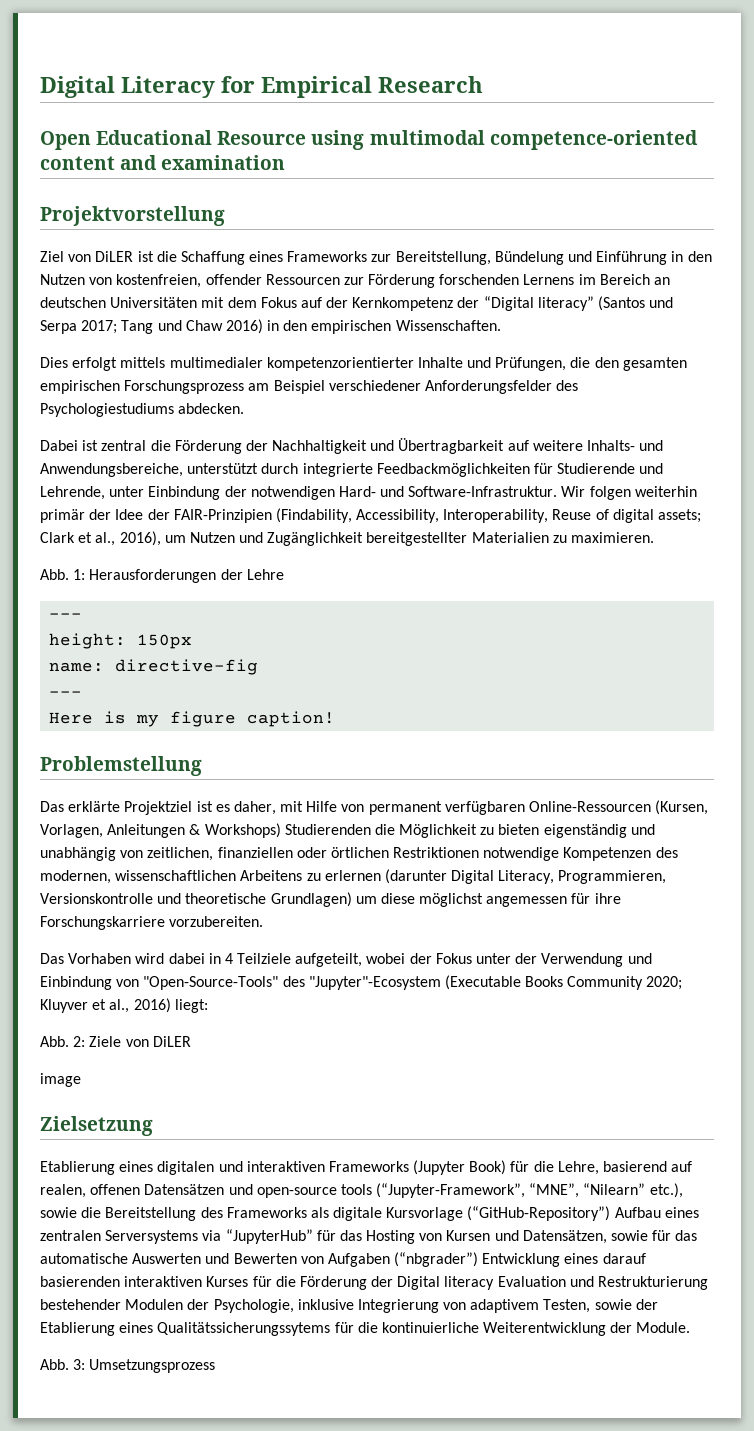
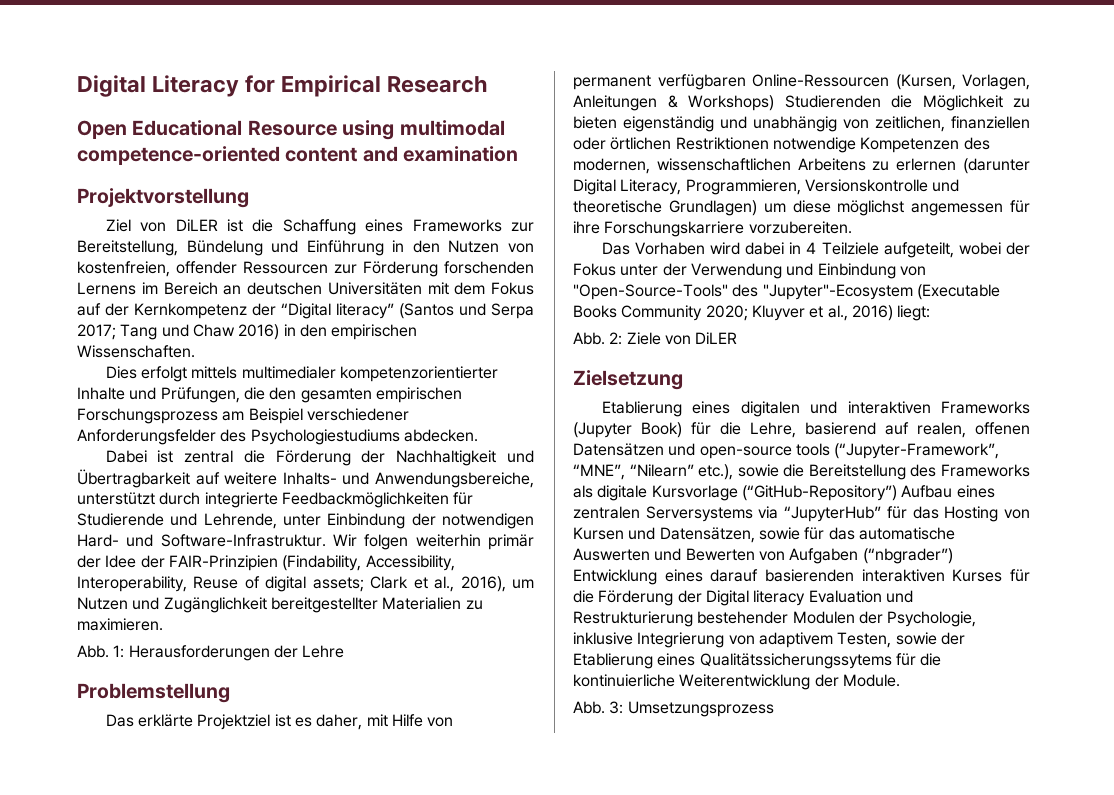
  Abb. 1: Herausforderungen der Lehre
- ---
- height: 150px
- name: directive-fig
- ---
- Here is my figure caption!
- image

